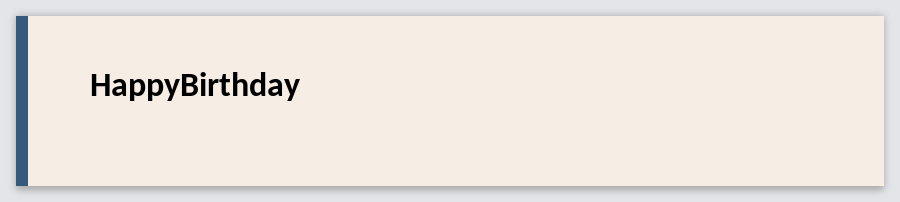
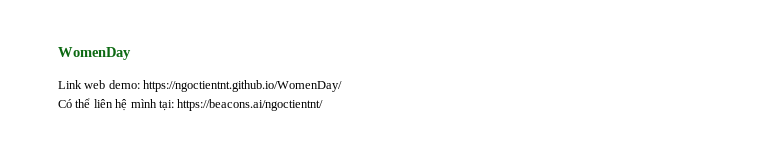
- HappyBirthday
+ WomenDay
+ Link web demo: https://ngoctientnt.github.io/WomenDay/
+ Có thể liên hệ mình tại: https://beacons.ai/ngoctientnt/

